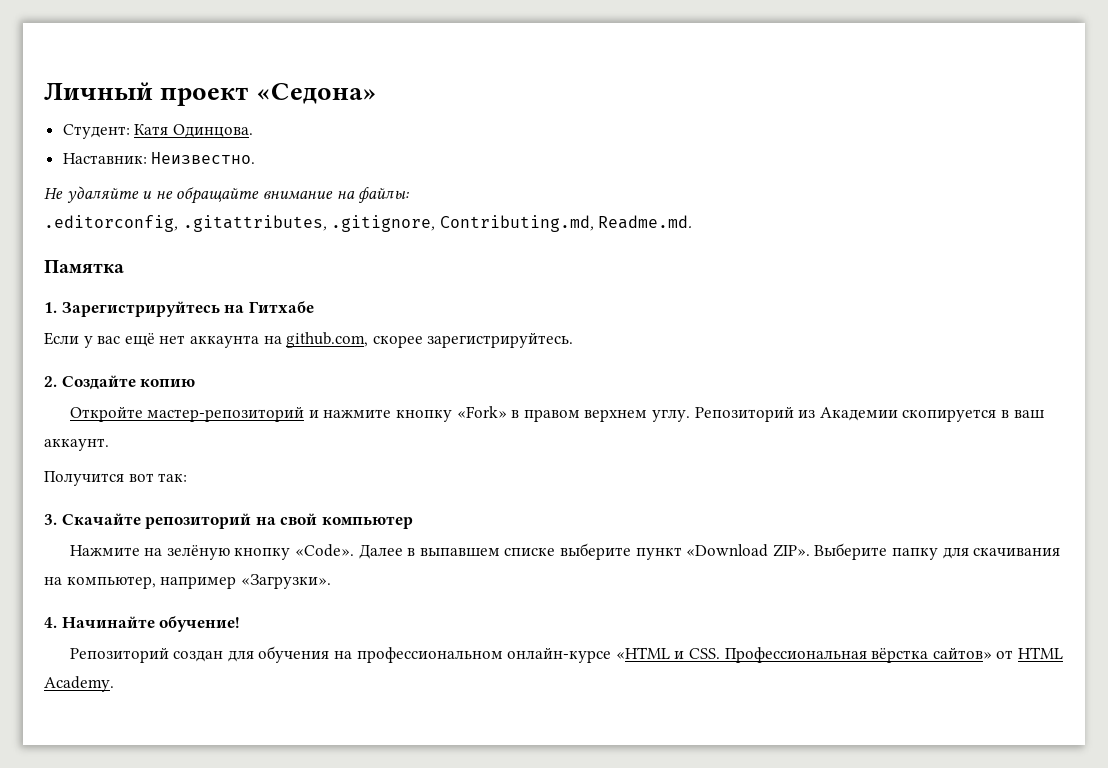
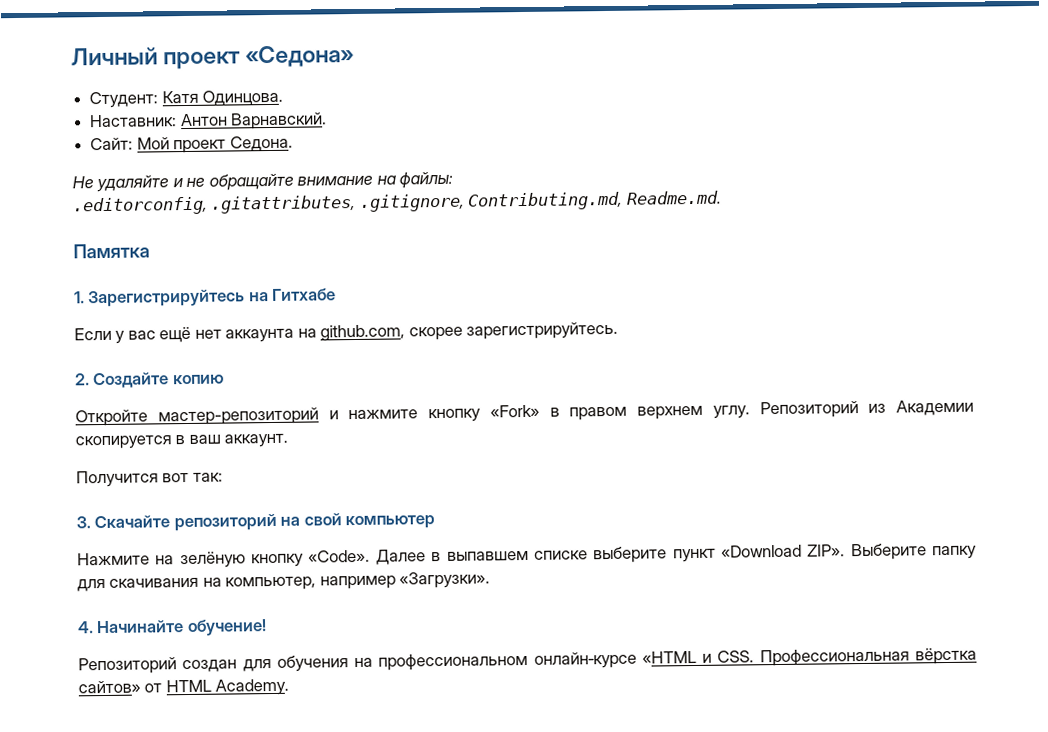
- Наставник: Неизвестно.
+ Наставник: Антон Варнавский.
+ Сайт: Мой проект Седона.

